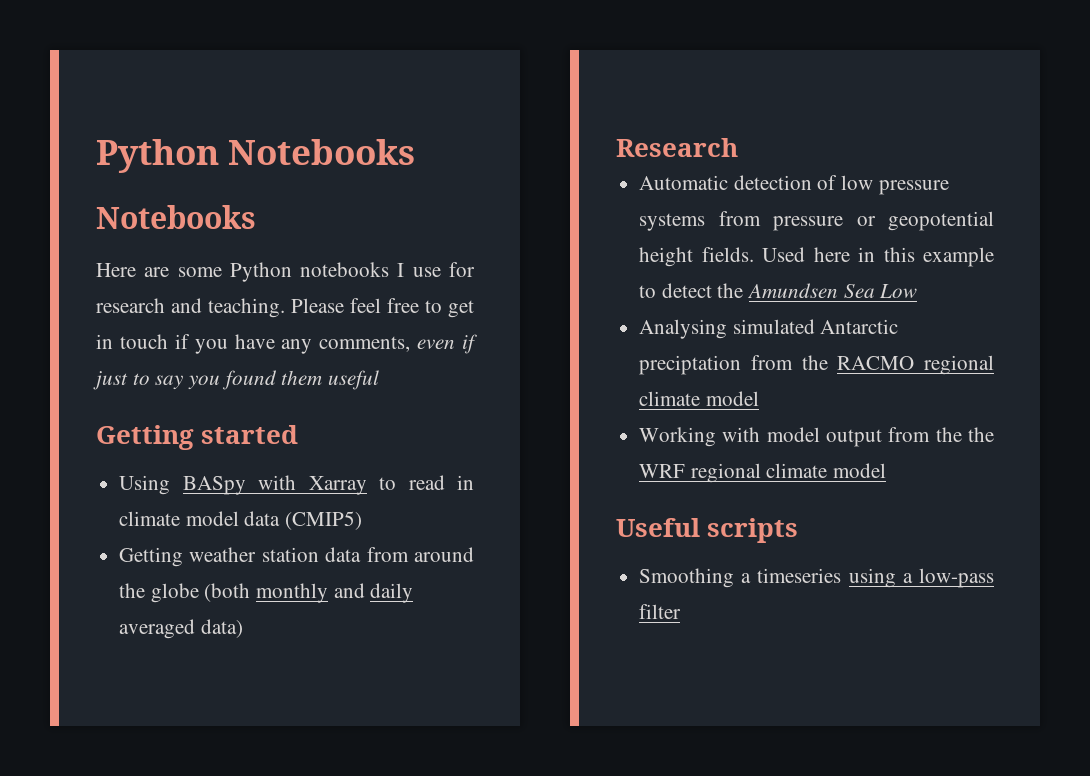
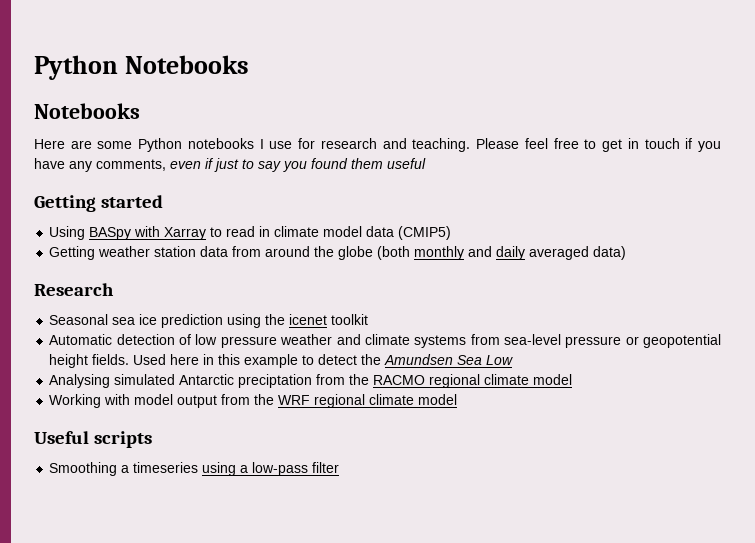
+ Seasonal sea ice prediction using the icenet toolkit
- Automatic detection of low pressure systems from pressure or geopotential height fields.
+ Automatic detection of low pressure weather and climate systems from sea-level pressure or geopotential height fields.
- Working with model output from the the WRF regional climate model
+ Working with model output from the WRF regional climate model

